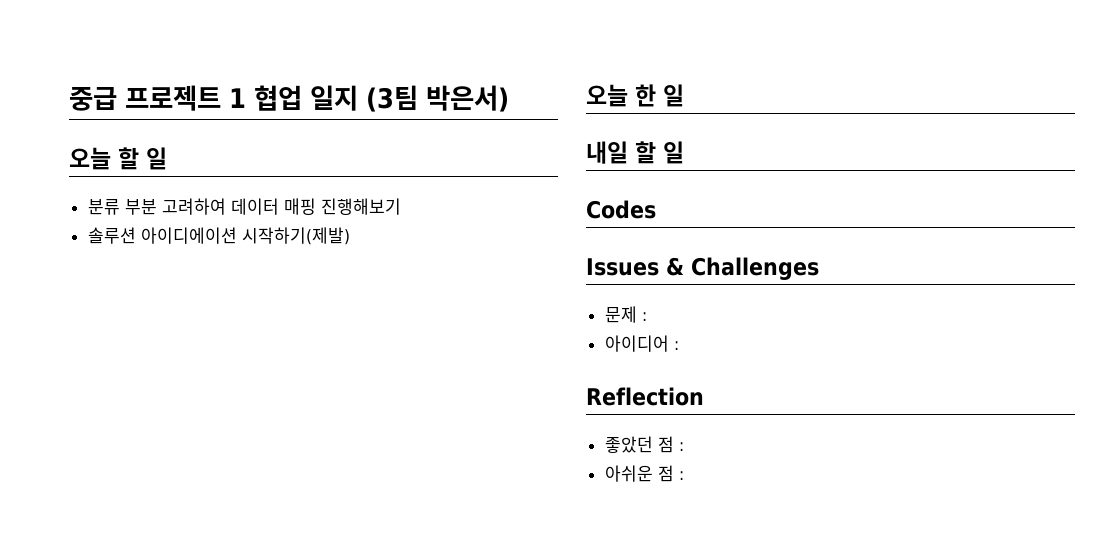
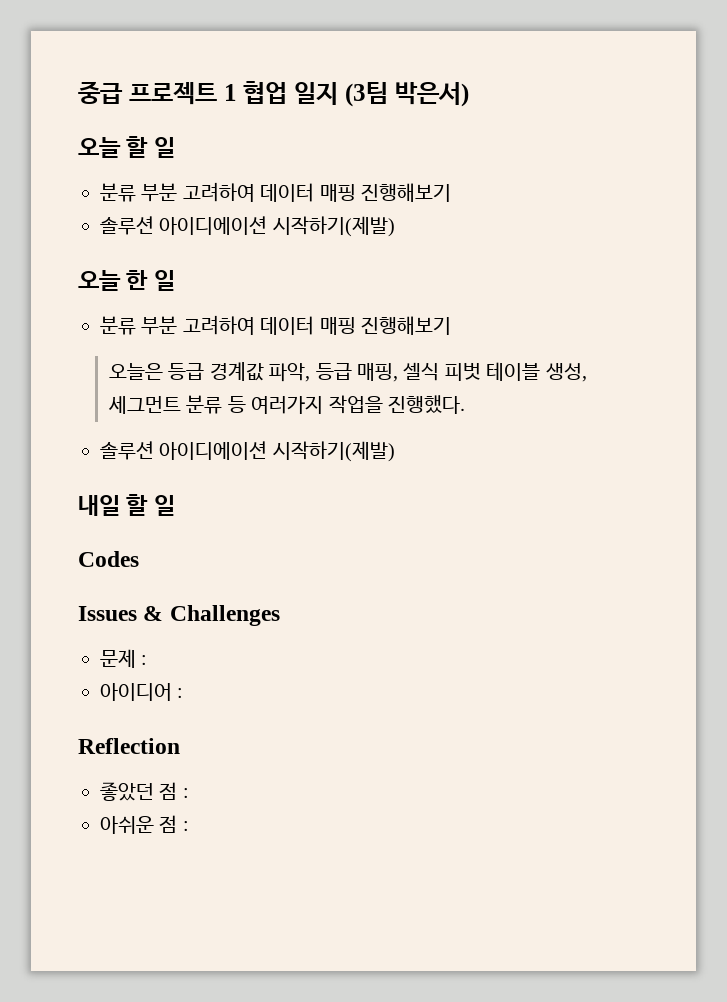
  오늘 한 일
+ 분류 부분 고려하여 데이터 매핑 진행해보기
+ 오늘은 등급 경계값 파악, 등급 매핑, 셀식 피벗 테이블 생성, 세그먼트 분류 등 여러가지 작업을 진행했다.
+ 솔루션 아이디에이션 시작하기(제발)

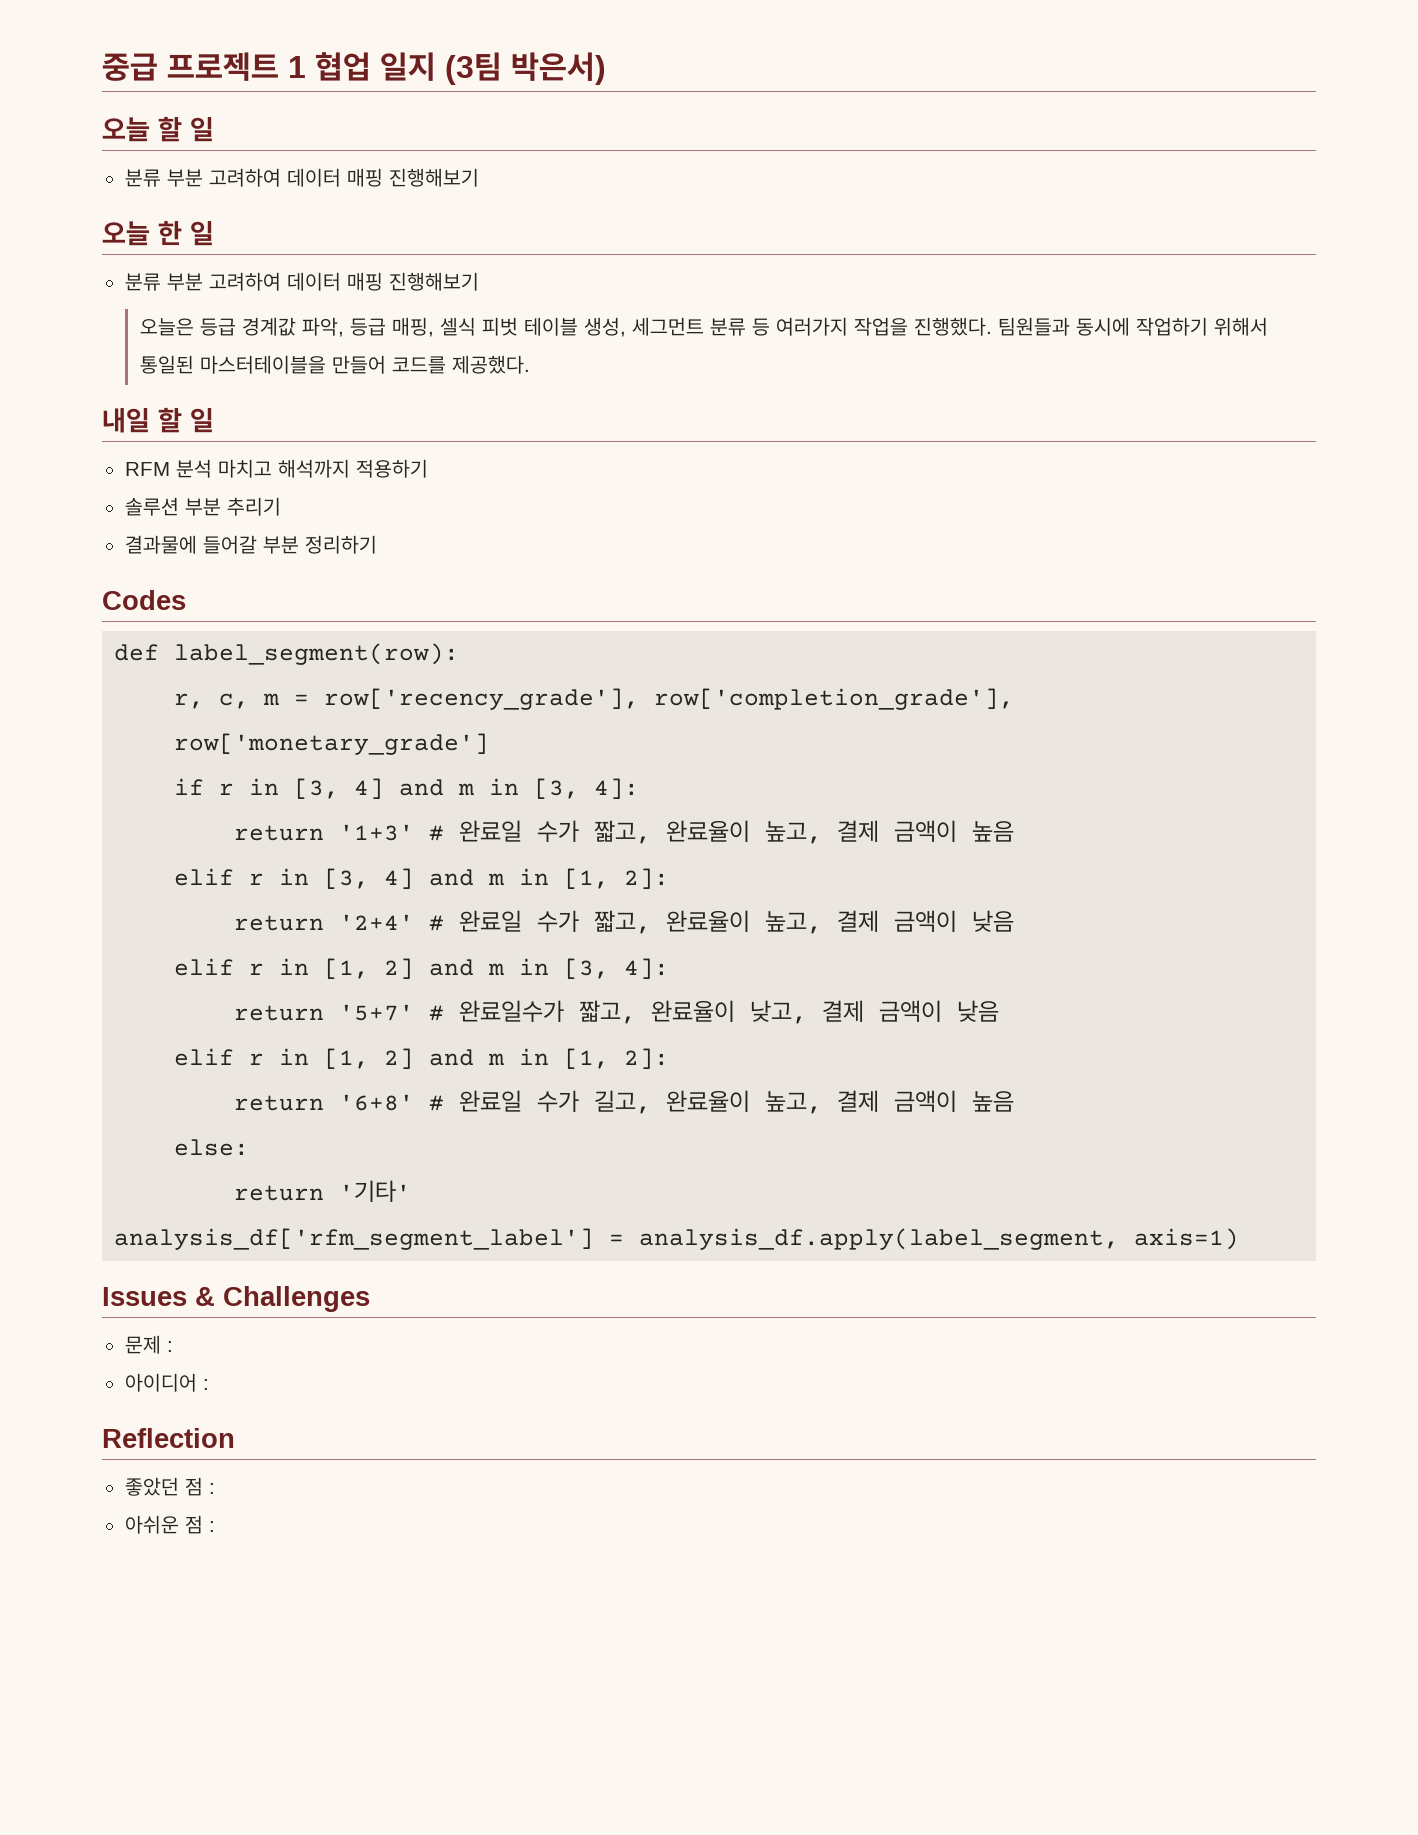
  오늘 할 일
  분류 부분 고려하여 데이터 매핑 진행해보기
- 솔루션 아이디에이션 시작하기(제발)
- 오늘은 등급 경계값 파악, 등급 매핑, 셀식 피벗 테이블 생성, 세그먼트 분류 등 여러가지 작업을 진행했다.
- 솔루션 아이디에이션 시작하기(제발)
+ 오늘은 등급 경계값 파악, 등급 매핑, 셀식 피벗 테이블 생성, 세그먼트 분류 등 여러가지 작업을 진행했다. 팀원들과 동시에 작업하기 위해서 통일된 마스터테이블을 만들어 코드를 제공했다.
  내일 할 일
+ RFM 분석 마치고 해석까지 적용하기
+ 솔루션 부분 추리기
+ 결과물에 들어갈 부분 정리하기
  Codes
+ def label_segment(row):
+ r, c, m = row['recency_grade'], row['completion_grade'], row['monetary_grade']
+ if r in [3, 4] and m in [3, 4]:
+ return '1+3' # 완료일 수가 짧고, 완료율이 높고, 결제 금액이 높음
+ elif r in [3, 4] and m in [1, 2]:
+ return '2+4' # 완료일 수가 짧고, 완료율이 높고, 결제 금액이 낮음
+ elif r in [1, 2] and m in [3, 4]:
+ return '5+7' # 완료일수가 짧고, 완료율이 낮고, 결제 금액이 낮음
+ elif r in [1, 2] and m in [1, 2]:
+ return '6+8' # 완료일 수가 길고, 완료율이 높고, 결제 금액이 높음
+ else:
+ return '기타'
+ analysis_df['rfm_segment_label'] = analysis_df.apply(label_segment, axis=1)

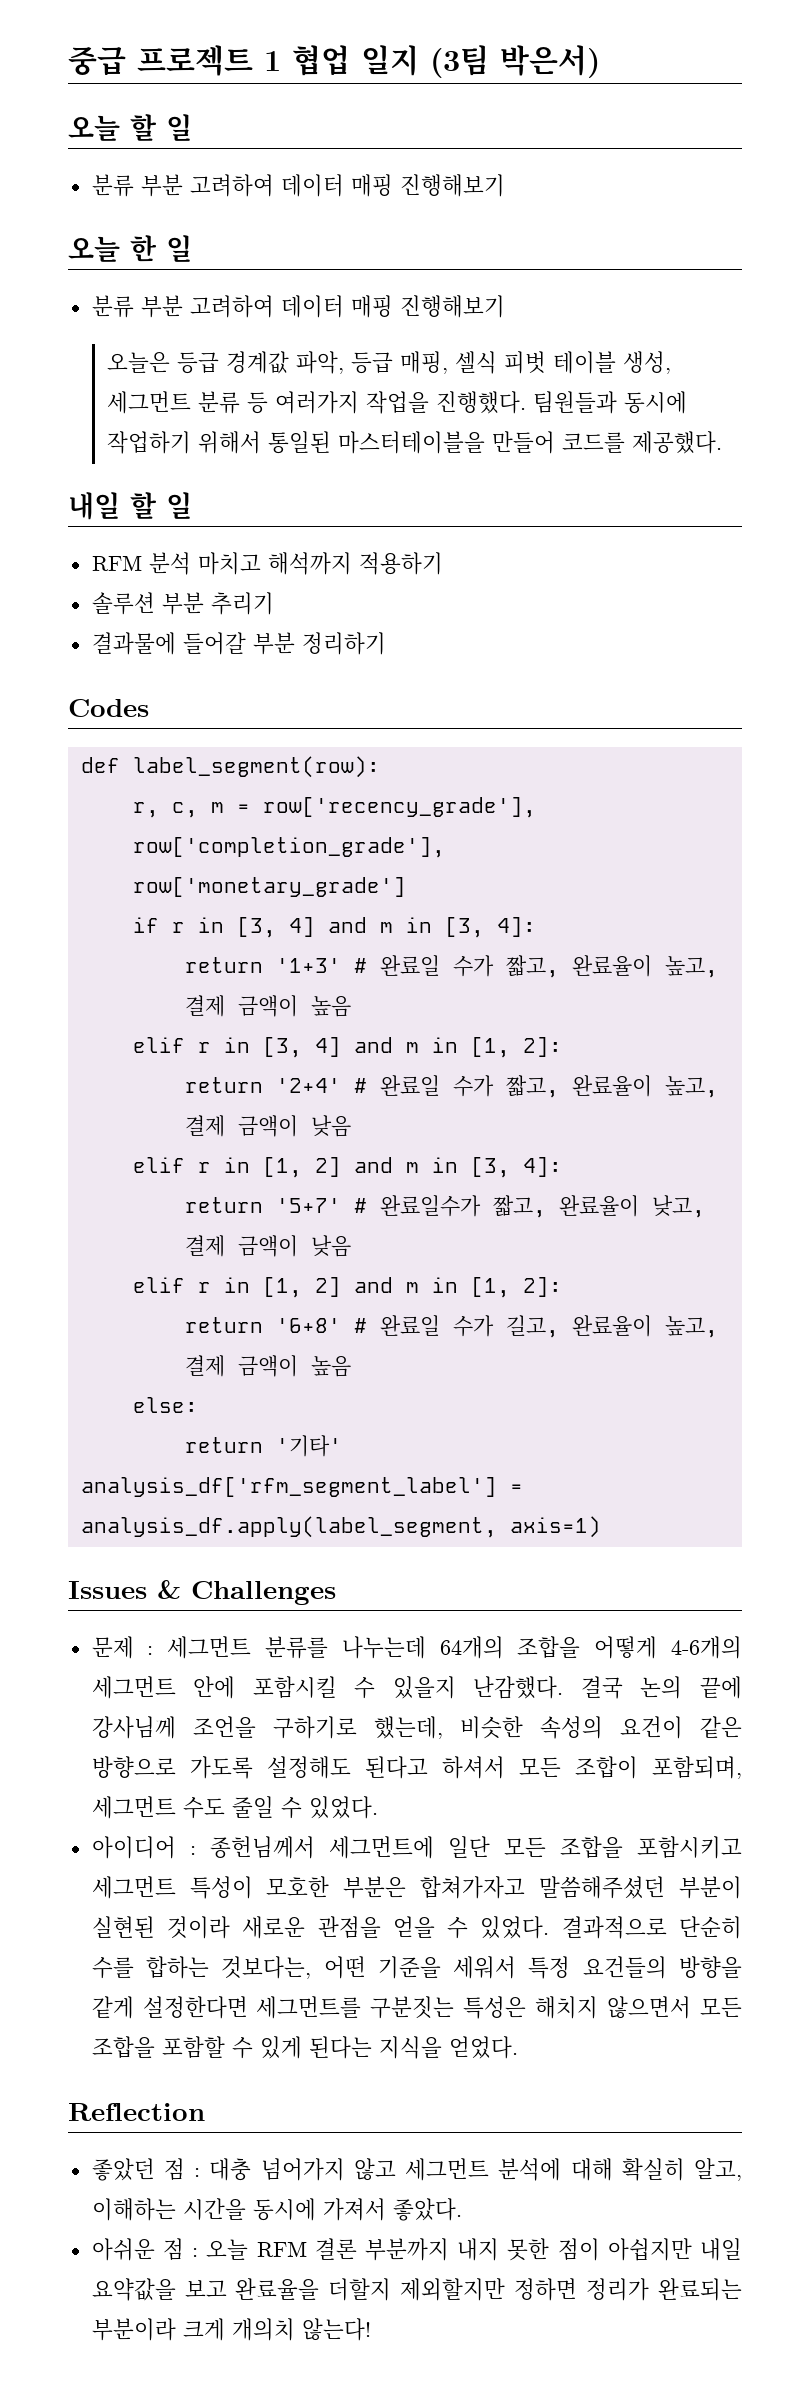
- 문제 :
- 아이디어 :
+ 문제 : 세그먼트 분류를 나누는데 64개의 조합을 어떻게 4-6개의 세그먼트 안에 포함시킬 수 있을지 난감했다. 결국 논의 끝에 강사님께 조언을 구하기로 했는데, 비슷한 속성의 요건이 같은 방향으로 가도록 설정해도 된다고 하셔서 모든 조합이 포함되며, 세그먼트 수도 줄일 수 있었다.
+ 아이디어 : 종헌님께서 세그먼트에 일단 모든 조합을 포함시키고 세그먼트 특성이 모호한 부분은 합쳐가자고 말씀해주셨던 부분이 실현된 것이라 새로운 관점을 얻을 수 있었다. 결과적으로 단순히 수를 합하는 것보다는, 어떤 기준을 세워서 특정 요건들의 방향을 같게 설정한다면 세그먼트를 구분짓는 특성은 해치지 않으면서 모든 조합을 포함할 수 있게 된다는 지식을 얻었다.
  Reflection
- 좋았던 점 :
- 아쉬운 점 :
+ 좋았던 점 : 대충 넘어가지 않고 세그먼트 분석에 대해 확실히 알고, 이해하는 시간을 동시에 가져서 좋았다.
+ 아쉬운 점 : 오늘 RFM 결론 부분까지 내지 못한 점이 아쉽지만 내일 요약값을 보고 완료율을 더할지 제외할지만 정하면 정리가 완료되는 부분이라 크게 개의치 않는다!

